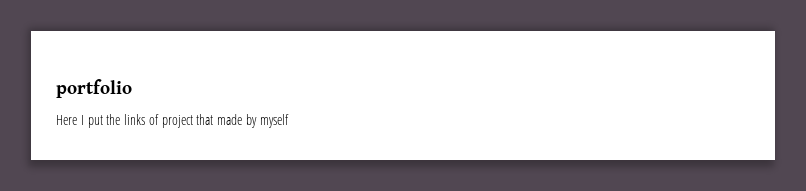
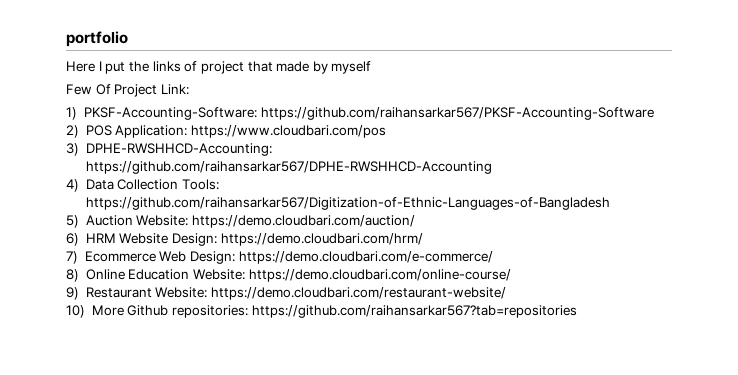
+ Few Of Project Link:
+ 1) PKSF-Accounting-Software: https://github.com/raihansarkar567/PKSF-Accounting-Software
+ 2) POS Application: https://www.cloudbari.com/pos
+ 3) DPHE-RWSHHCD-Accounting: https://github.com/raihansarkar567/DPHE-RWSHHCD-Accounting
+ 4) Data Collection Tools: https://github.com/raihansarkar567/Digitization-of-Ethnic-Languages-of-Bangladesh
+ 5) Auction Website: https://demo.cloudbari.com/auction/
+ 6) HRM Website Design: https://demo.cloudbari.com/hrm/
+ 7) Ecommerce Web Design: https://demo.cloudbari.com/e-commerce/
+ 8) Online Education Website: https://demo.cloudbari.com/online-course/
+ 9) Restaurant Website: https://demo.cloudbari.com/restaurant-website/
+ 10) More Github repositories: https://github.com/raihansarkar567?tab=repositories

